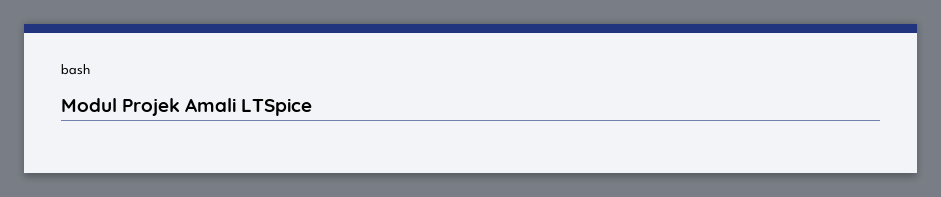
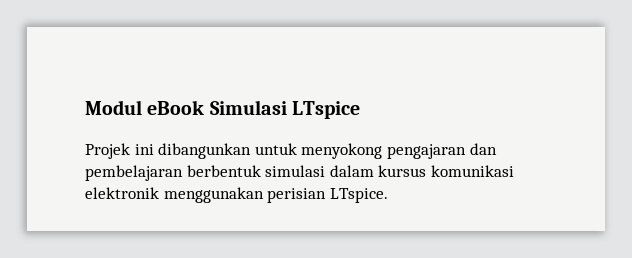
- bash
- Modul Projek Amali LTSpice
+ Modul eBook Simulasi LTspice
+ Projek ini dibangunkan untuk menyokong pengajaran dan pembelajaran berbentuk simulasi dalam kursus komunikasi elektronik menggunakan perisian LTspice.

